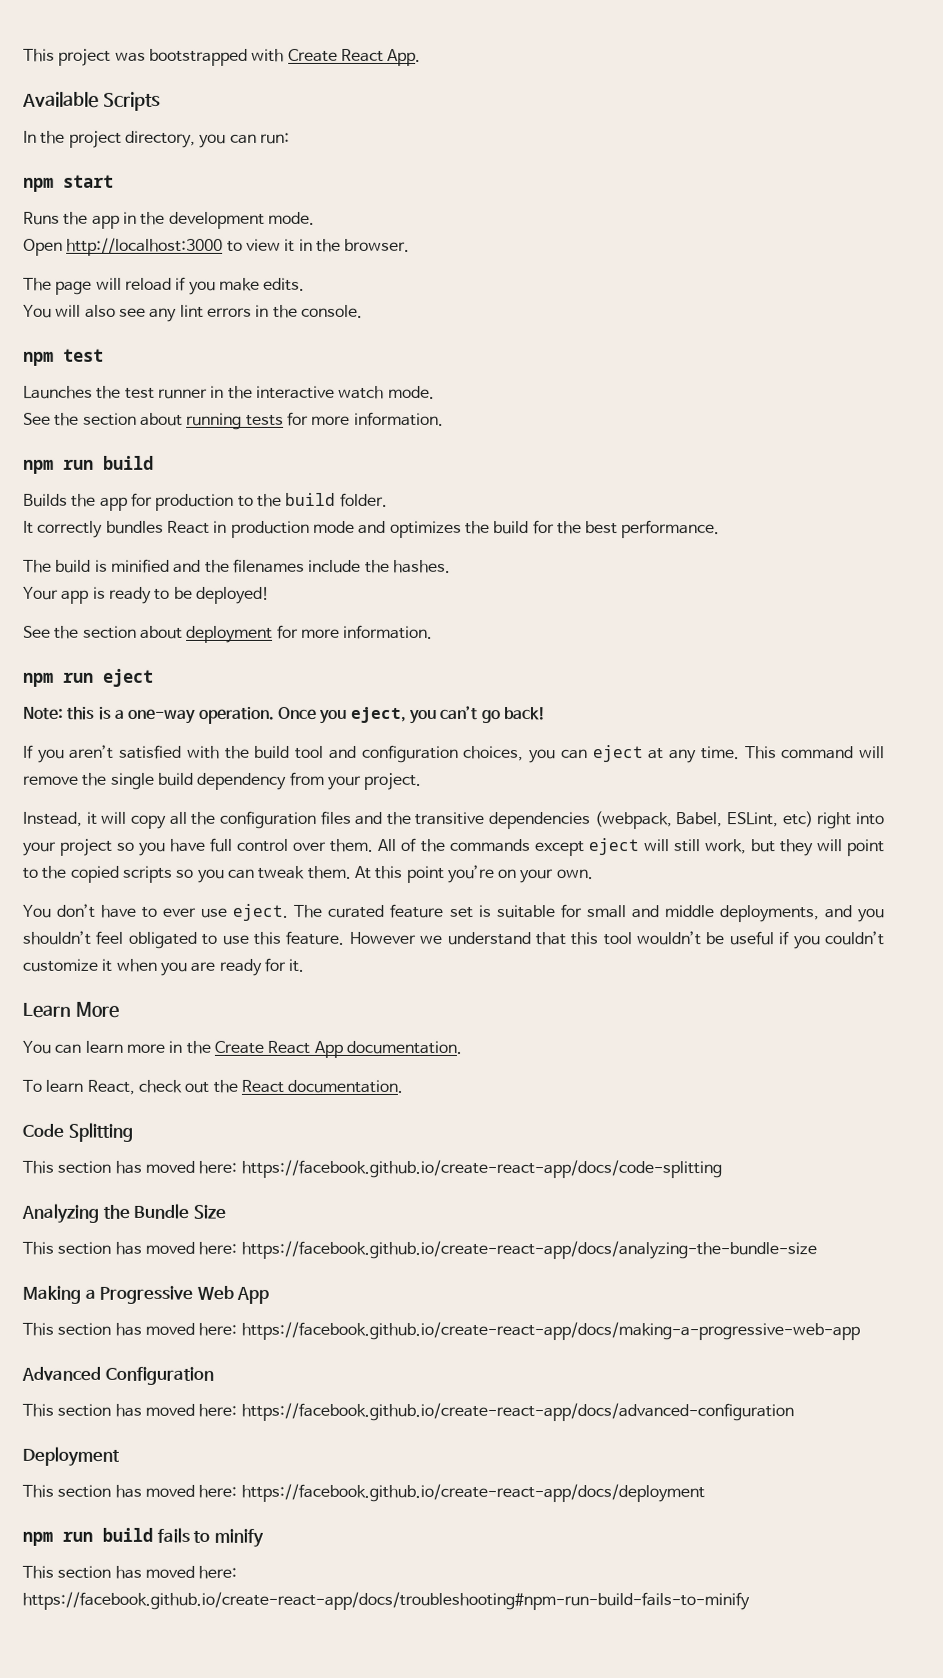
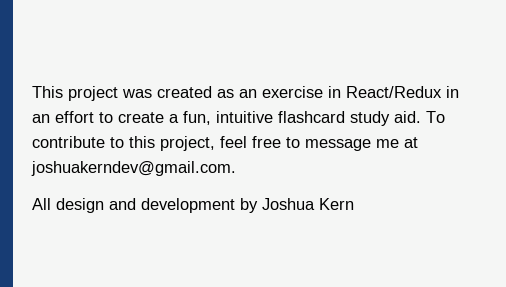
- This project was bootstrapped with Create React App.
- Available Scripts
- In the project directory, you can run:
- npm start
- Runs the app in the development mode.
- Open http://localhost:3000 to view it in the browser.
- The page will reload if you make edits.
- You will also see any lint errors in the console.
- npm test
- Launches the test runner in the interactive watch mode.
- See the section about running tests for more information.
- npm run build
- Builds the app for production to the build folder.
- It correctly bundles React in production mode and optimizes the build for the best performance.
- The build is minified and the filenames include the hashes.
- Your app is ready to be deployed!
- See the section about deployment for more information.
- npm run eject
- Note: this is a one-way operation. Once you eject, you can’t go back!
- If you aren’t satisfied with the build tool and configuration choices, you can eject at any time. This command will remove the single build dependency from your project.
- Instead, it will copy all the configuration files and the transitive dependencies (webpack, Babel, ESLint, etc) right into your project so you have full control over them. All of the commands except eject will still work, but they will point to the copied scripts so you can tweak them. At this point you’re on your own.
- You don’t have to ever use eject. The curated feature set is suitable for small and middle deployments, and you shouldn’t feel obligated to use this feature. However we understand that this tool wouldn’t be useful if you couldn’t customize it when you are ready for it.
- Learn More
- You can learn more in the Create React App documentation.
- To learn React, check out the React documentation.
- Code Splitting
- This section has moved here: https://facebook.github.io/create-react-app/docs/code-splitting
- Analyzing the Bundle Size
- This section has moved here: https://facebook.github.io/create-react-app/docs/analyzing-the-bundle-size
- Making a Progressive Web App
- This section has moved here: https://facebook.github.io/create-react-app/docs/making-a-progressive-web-app
- Advanced Configuration
- This section has moved here: https://facebook.github.io/create-react-app/docs/advanced-configuration
- Deployment
- This section has moved here: https://facebook.github.io/create-react-app/docs/deployment
- npm run build fails to minify
- This section has moved here: https://facebook.github.io/create-react-app/docs/troubleshooting#npm-run-build-fails-to-minify
+ This project was created as an exercise in React/Redux in an effort to create a fun, intuitive flashcard study aid. To contribute to this project, feel free to message me at joshuakerndev@gmail.com.
+ All design and development by Joshua Kern

